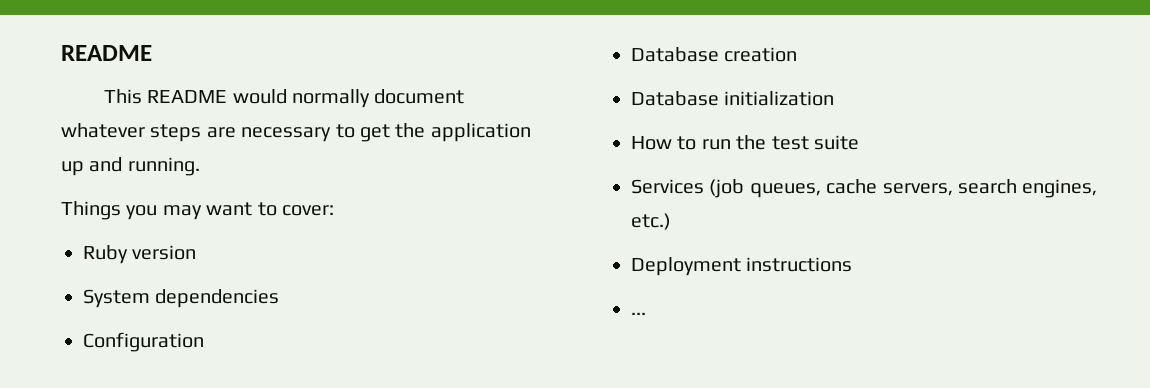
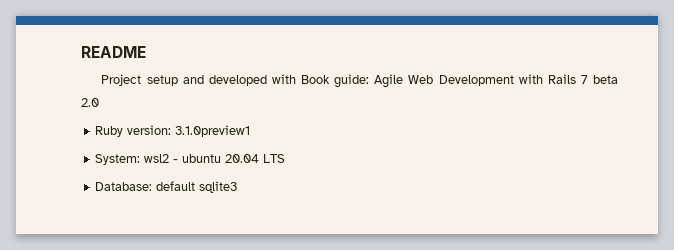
- This README would normally document whatever steps are necessary to get the application up and running.
- Things you may want to cover:
- Ruby version
- System dependencies
- Configuration
- Database creation
- Database initialization
- How to run the test suite
- Services (job queues, cache servers, search engines, etc.)
- Deployment instructions
- ...
+ Project setup and developed with Book guide: Agile Web Development with Rails 7 beta 2.0
+ Ruby version: 3.1.0preview1
+ System: wsl2 - ubuntu 20.04 LTS
+ Database: default sqlite3

